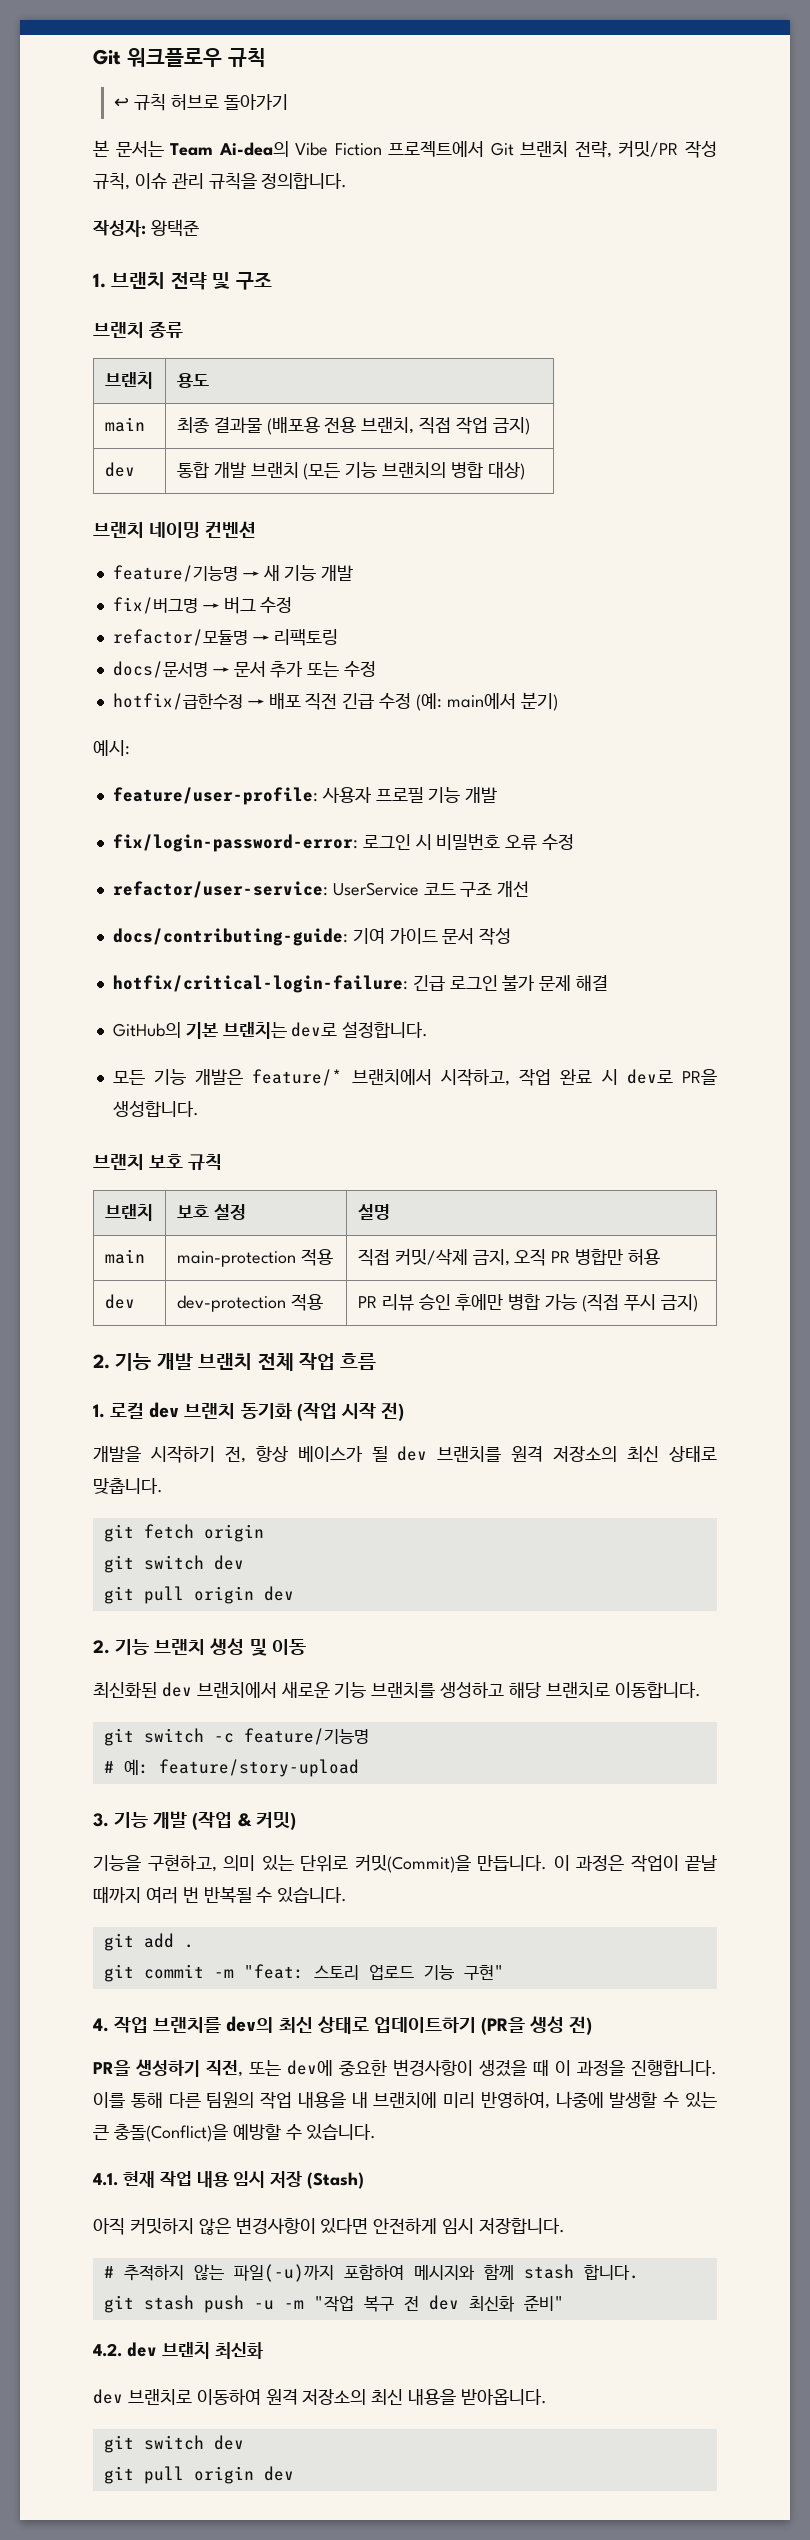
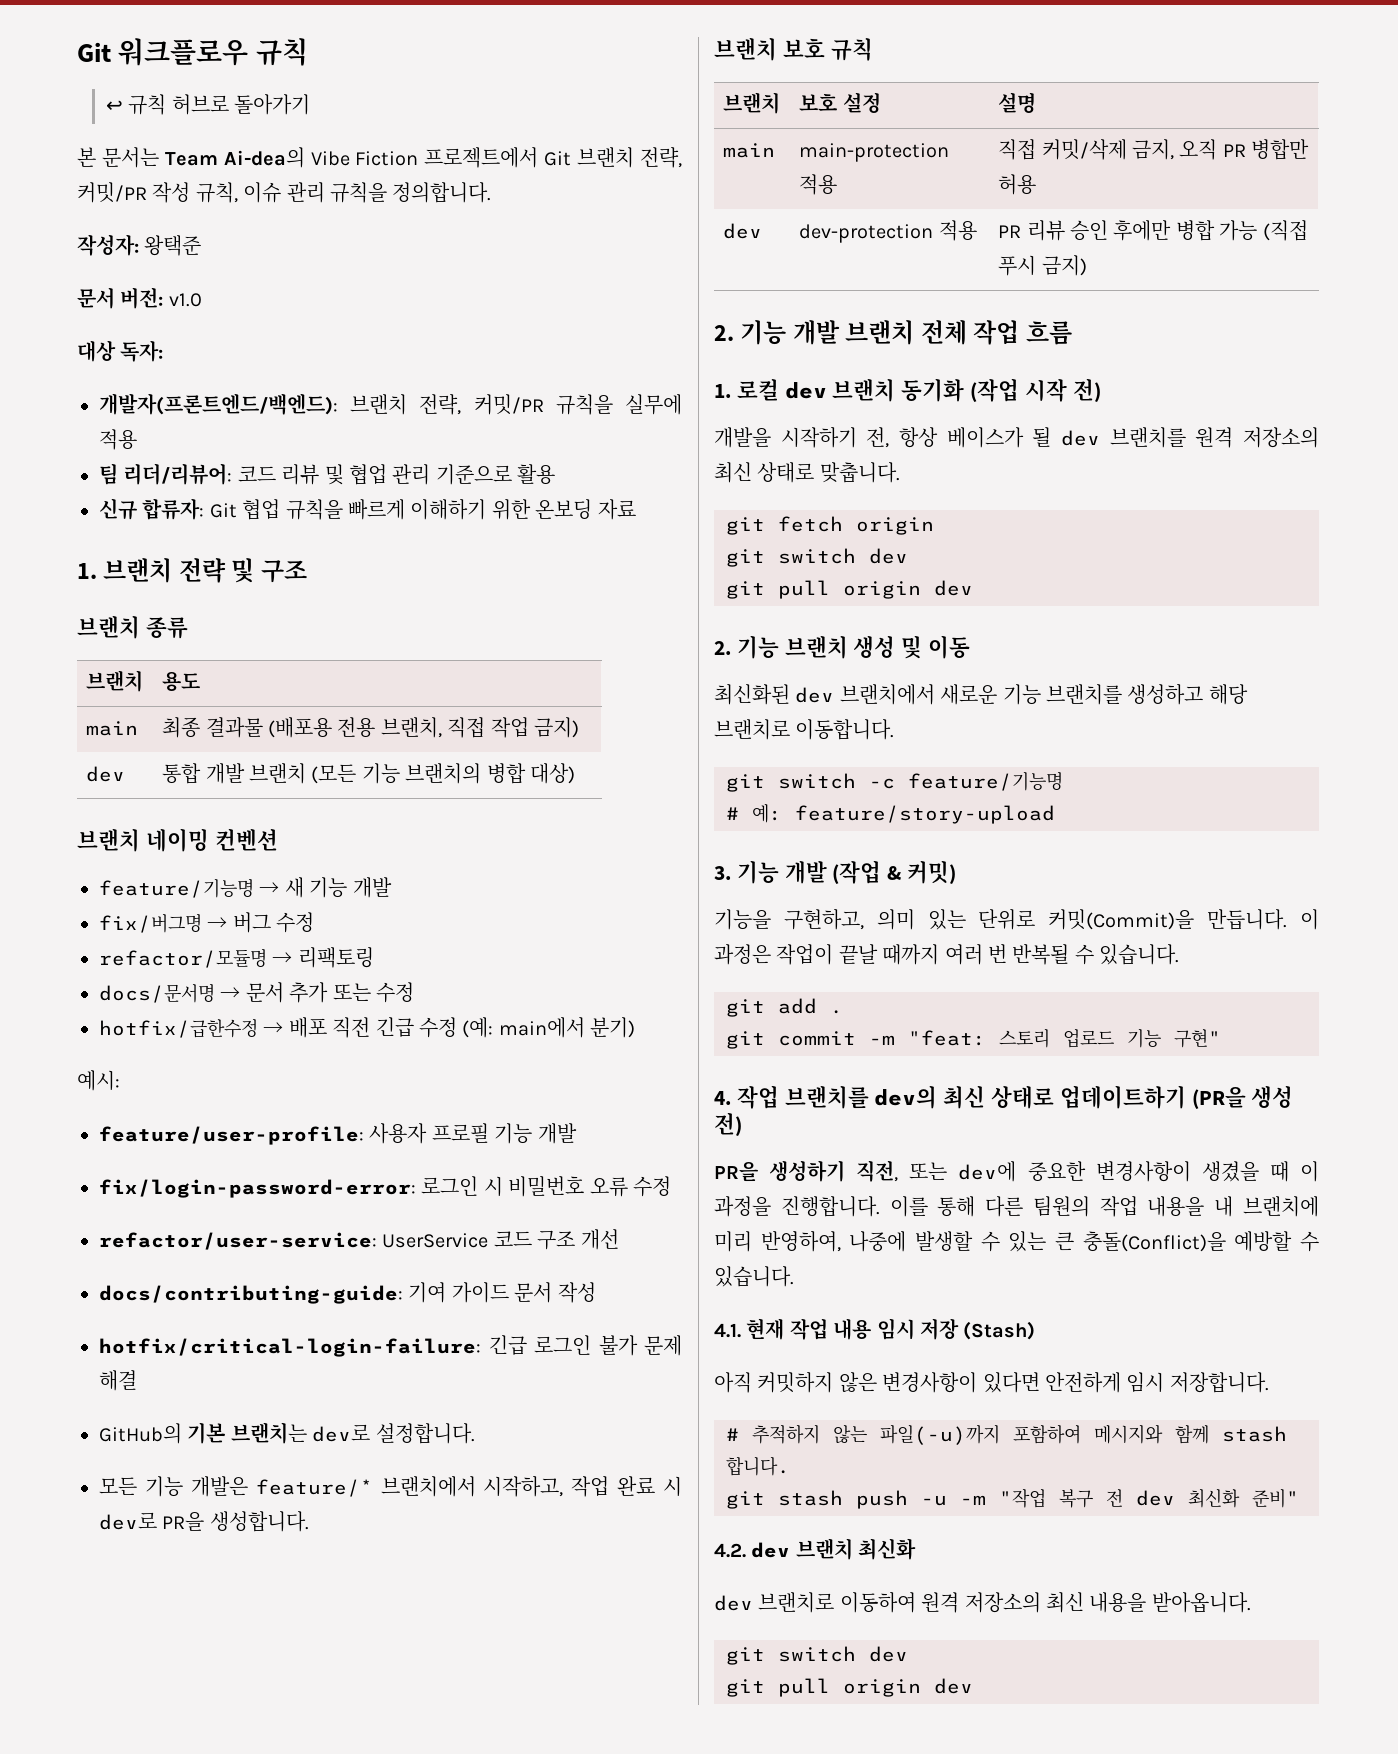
+ 문서 버전: v1.0
+ 대상 독자:
+ 개발자(프론트엔드/백엔드): 브랜치 전략, 커밋/PR 규칙을 실무에 적용
+ 팀 리더/리뷰어: 코드 리뷰 및 협업 관리 기준으로 활용
+ 신규 합류자: Git 협업 규칙을 빠르게 이해하기 위한 온보딩 자료

